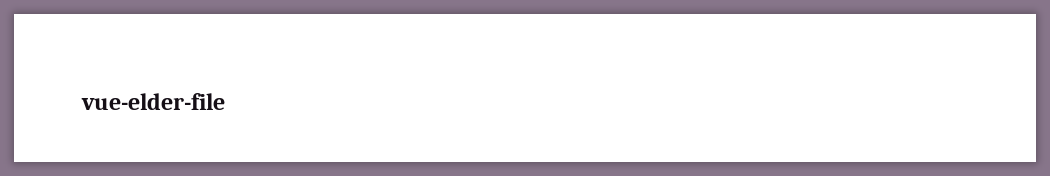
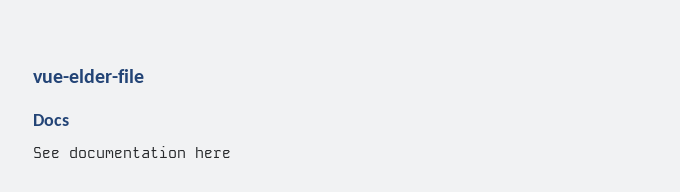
+ Docs
+ See documentation here

